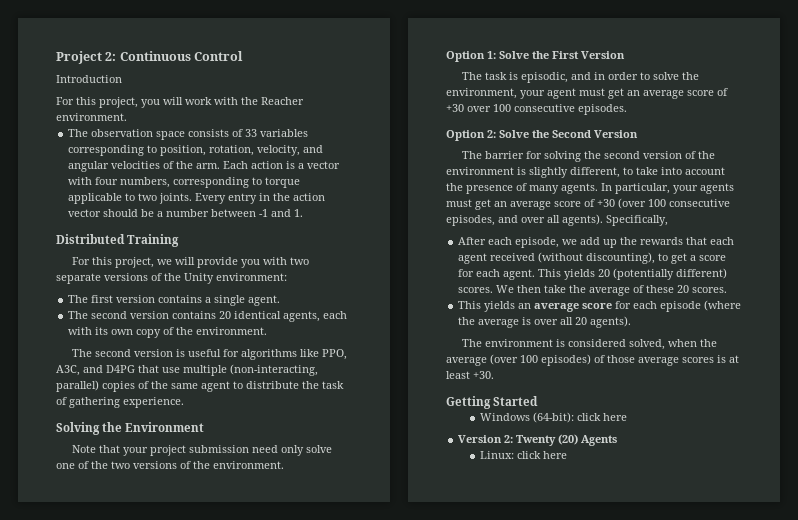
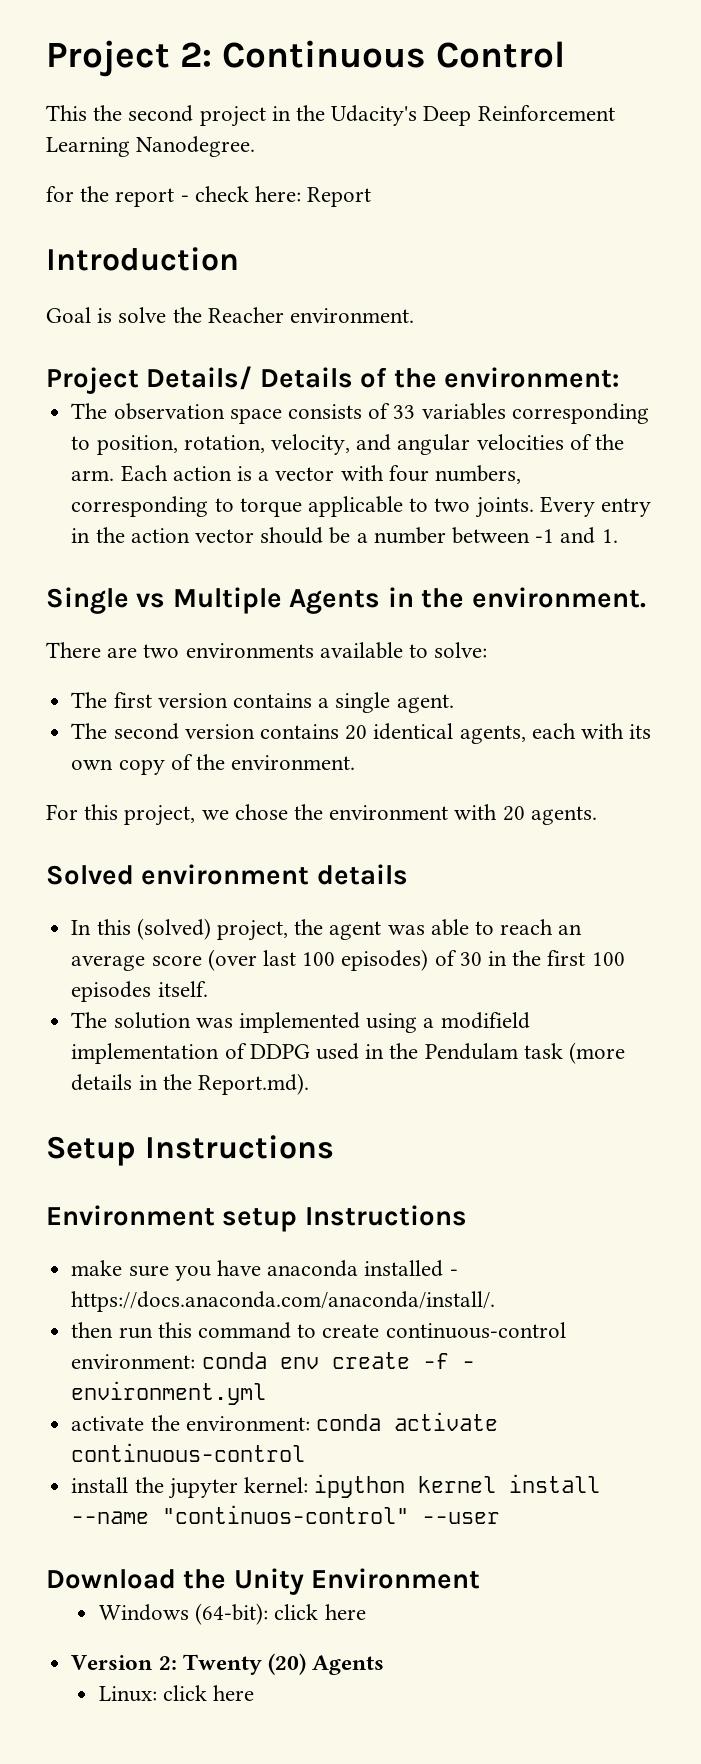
+ This the second project in the Udacity's Deep Reinforcement Learning Nanodegree.
+ for the report - check here: Report
  Introduction
- For this project, you will work with the Reacher environment.
+ Goal is solve the Reacher environment.
+ Project Details/ Details of the environment:
- Distributed Training
- For this project, we will provide you with two separate versions of the Unity environment:
+ Single vs Multiple Agents in the environment.
+ There are two environments available to solve:
- The second version is useful for algorithms like PPO, A3C, and D4PG that use multiple (non-interacting, parallel) copies of the same agent to distribute the task of gathering experience.
- Solving the Environment
- Note that your project submission need only solve one of the two versions of the environment.
- Option 1: Solve the First Version
- The task is episodic, and in order to solve the environment, your agent must get an average score of +30 over 100 consecutive episodes.
- Option 2: Solve the Second Version
- The barrier for solving the second version of the environment is slightly different, to take into account the presence of many agents. In particular, your agents must get an average score of +30 (over 100 consecutive episodes, and over all agents). Specifically,
- After each episode, we add up the rewards that each agent received (without discounting), to get a score for each agent. This yields 20 (potentially different) scores. We then take the average of these 20 scores.
- This yields an average score for each episode (where the average is over all 20 agents).
- The environment is considered solved, when the average (over 100 episodes) of those average scores is at least +30.
- Getting Started
+ For this project, we chose the environment with 20 agents.
+ Solved environment details
+ In this (solved) project, the agent was able to reach an average score (over last 100 episodes) of 30 in the first 100 episodes itself.
+ The solution was implemented using a modifield implementation of DDPG used in the Pendulam task (more details in the Report.md).
+ Setup Instructions
+ Environment setup Instructions
+ make sure you have anaconda installed - https://docs.anaconda.com/anaconda/install/.
+ then run this command to create continuous-control environment: conda env create -f - environment.yml
+ activate the environment: conda activate continuous-control
+ install the jupyter kernel: ipython kernel install --name "continuos-control" --user
+ Download the Unity Environment

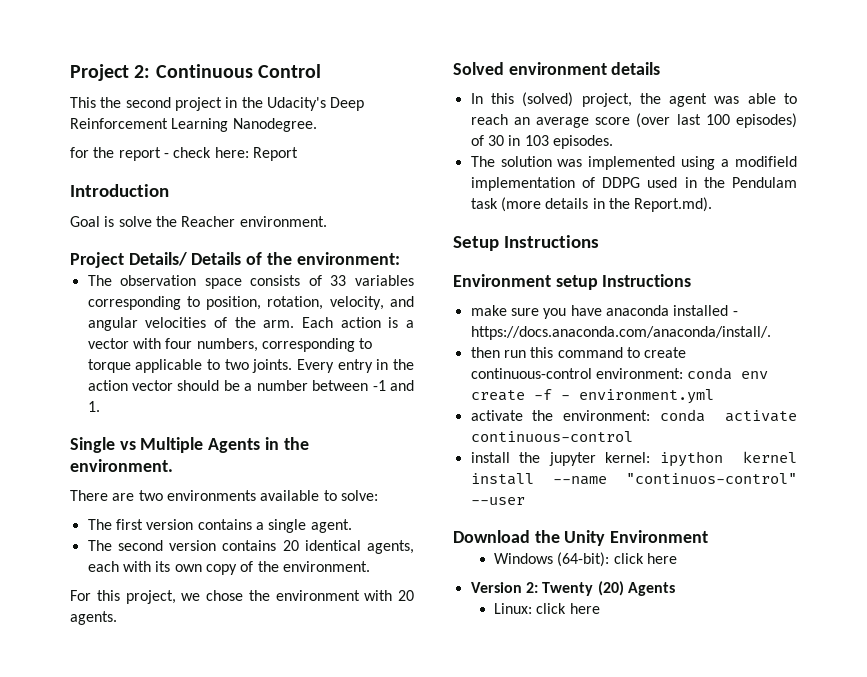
- In this (solved) project, the agent was able to reach an average score (over last 100 episodes) of 30 in the first 100 episodes itself.
+ In this (solved) project, the agent was able to reach an average score (over last 100 episodes) of 30 in 103 episodes.

